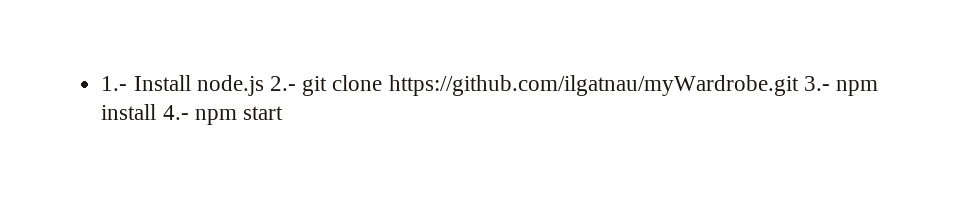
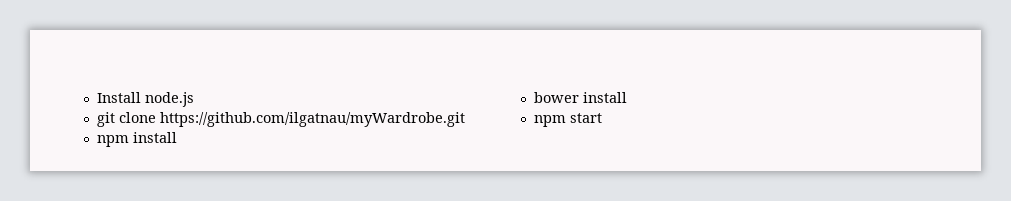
- 1.- Install node.js 2.- git clone https://github.com/ilgatnau/myWardrobe.git 3.- npm install 4.- npm start
+ Install node.js
+ git clone https://github.com/ilgatnau/myWardrobe.git
+ npm install
+ bower install
+ npm start

